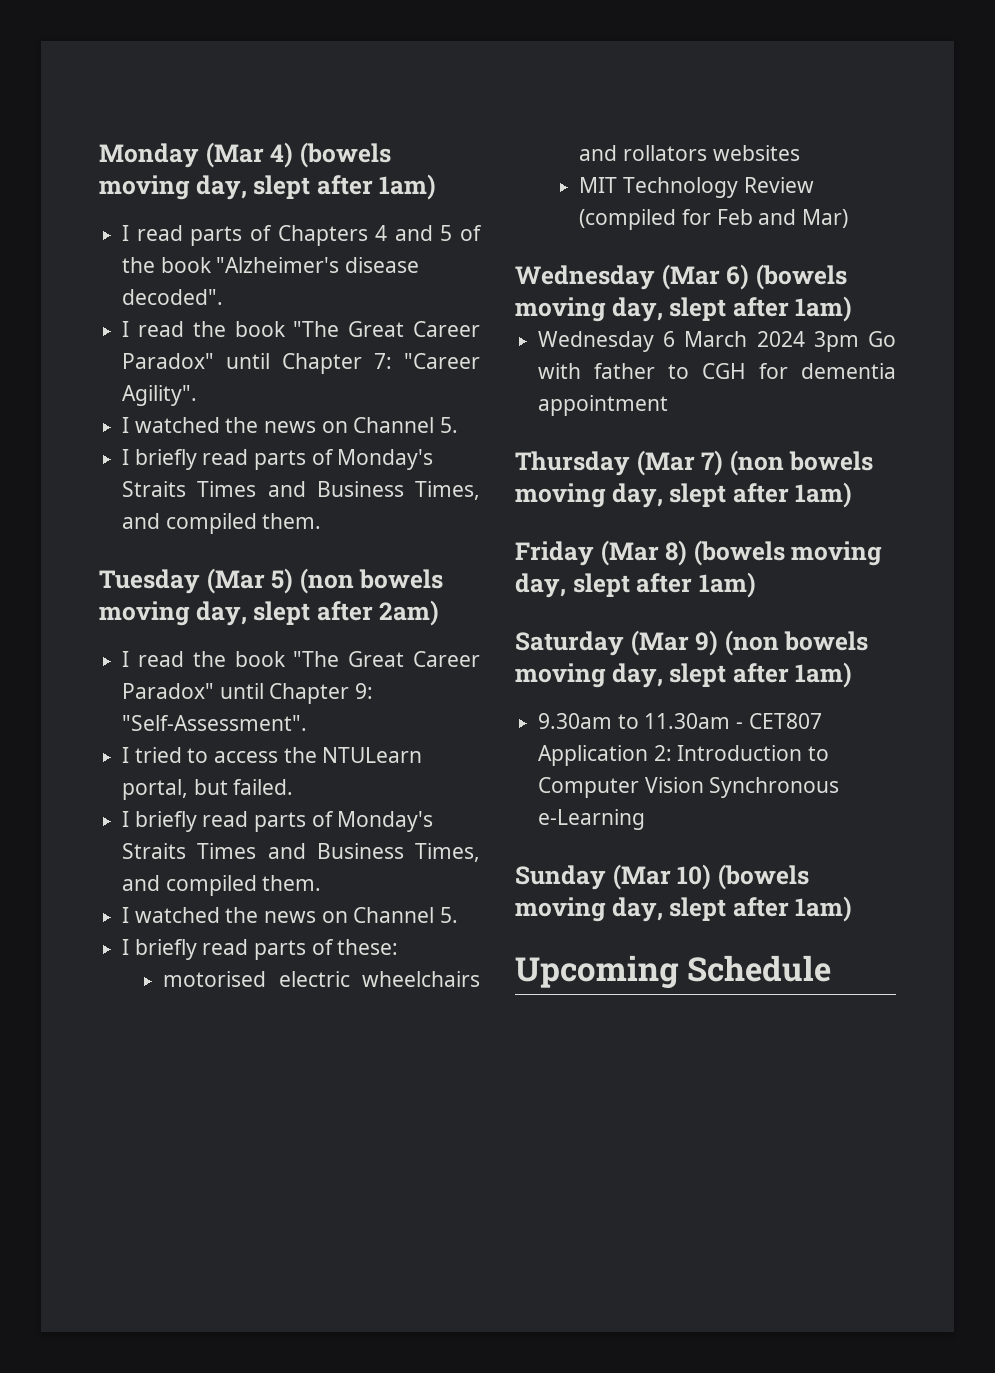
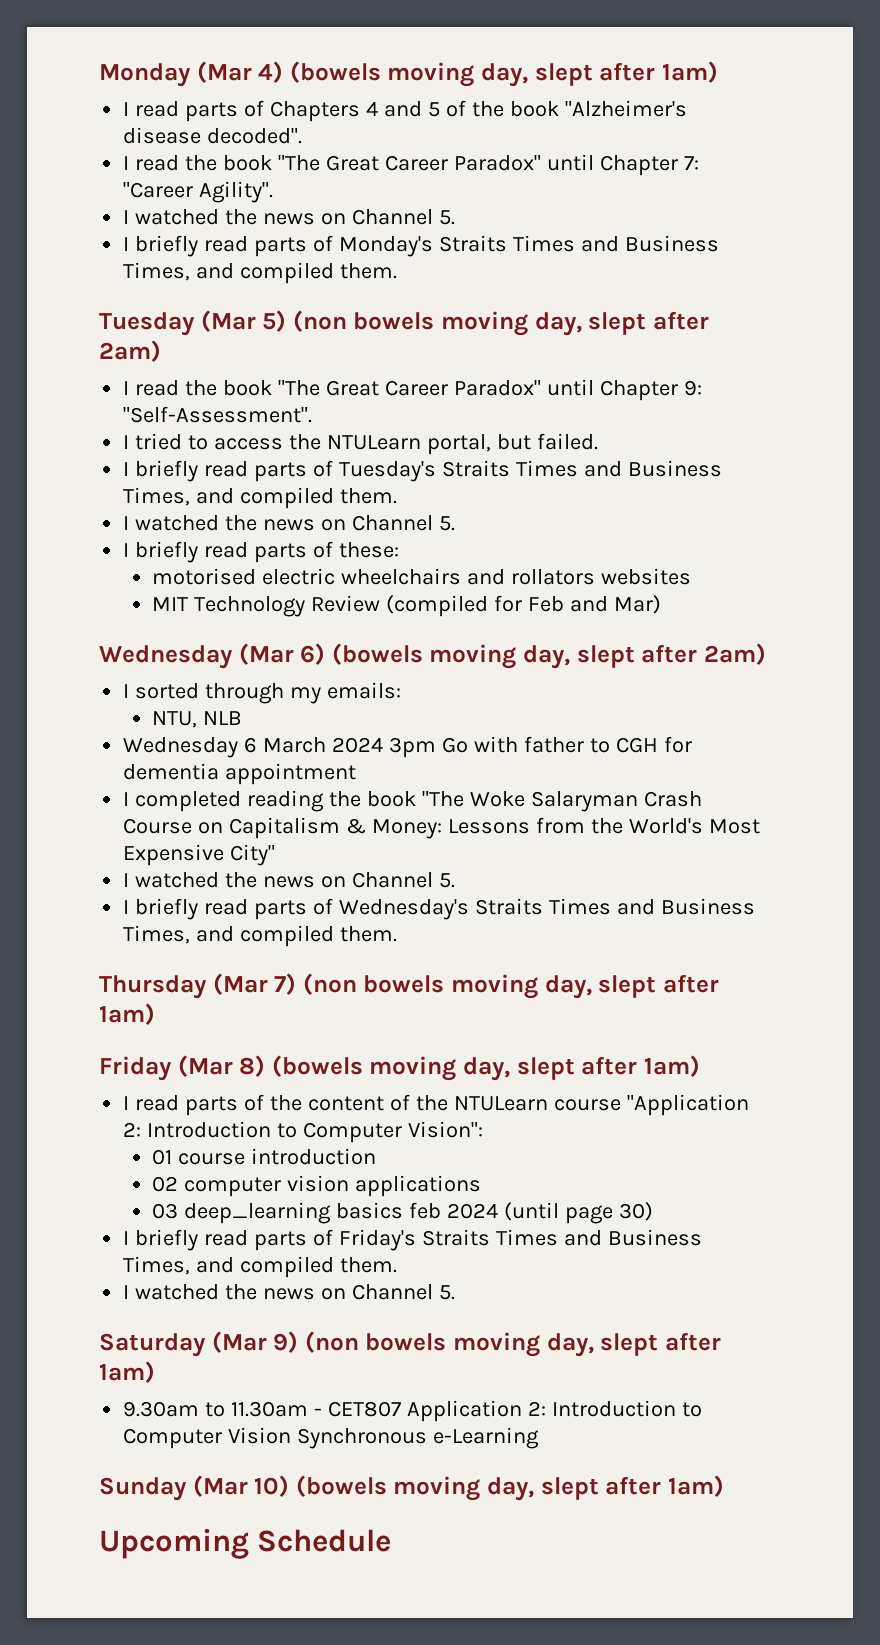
  I tried to access the NTULearn portal, but failed.
- I briefly read parts of Monday's Straits Times and Business Times, and compiled them.
+ I briefly read parts of Tuesday's Straits Times and Business Times, and compiled them.
- Wednesday (Mar 6) (bowels moving day, slept after 1am)
+ Wednesday (Mar 6) (bowels moving day, slept after 2am)
+ I sorted through my emails:
+ NTU, NLB
+ I completed reading the book "The Woke Salaryman Crash Course on Capitalism & Money: Lessons from the World's Most Expensive City"
+ I watched the news on Channel 5.
+ I briefly read parts of Wednesday's Straits Times and Business Times, and compiled them.
+ I read parts of the content of the NTULearn course "Application 2: Introduction to Computer Vision":
+ 01 course introduction
+ 02 computer vision applications
+ 03 deep_learning basics feb 2024 (until page 30)
+ I briefly read parts of Friday's Straits Times and Business Times, and compiled them.
+ I watched the news on Channel 5.

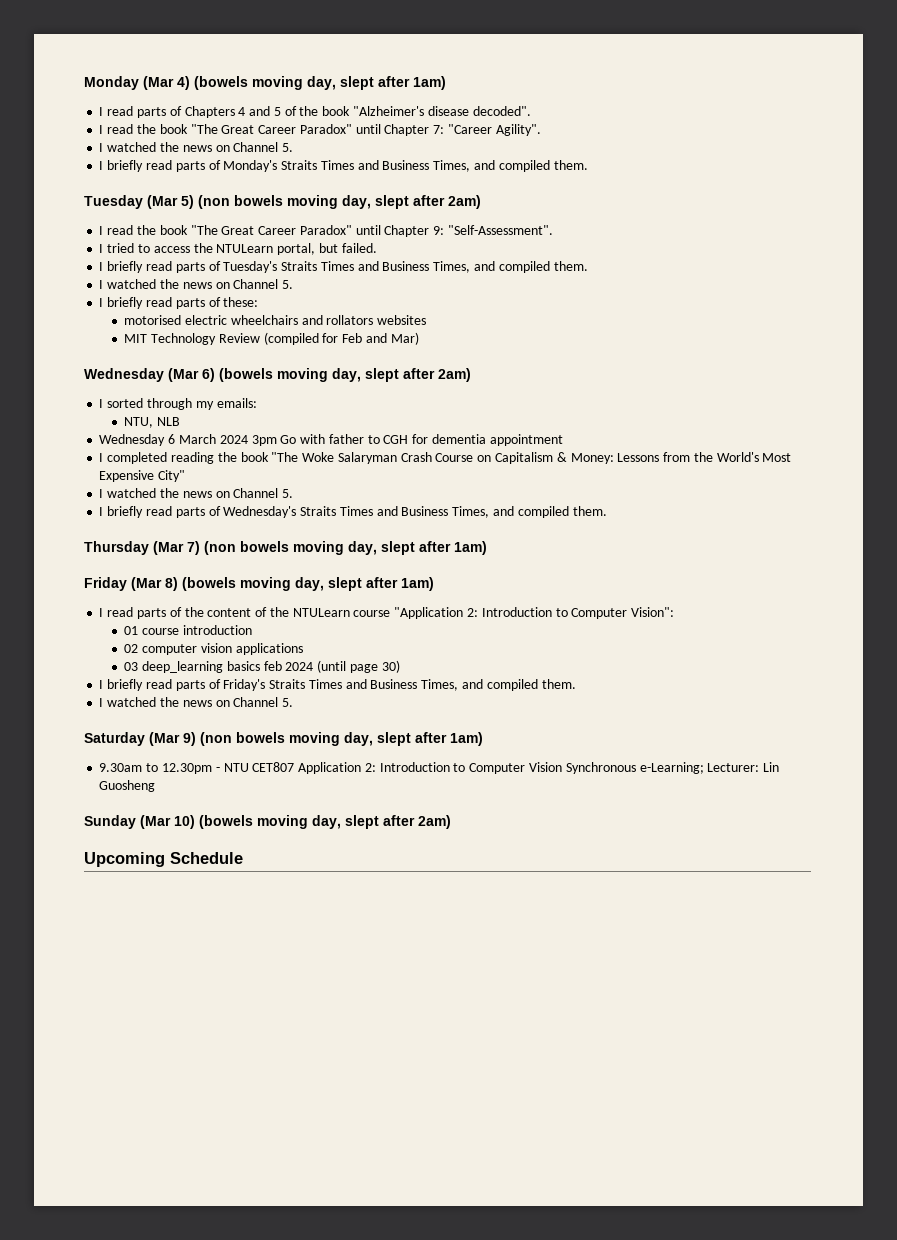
- 9.30am to 11.30am - CET807 Application 2: Introduction to Computer Vision Synchronous e-Learning
+ 9.30am to 12.30pm - NTU CET807 Application 2: Introduction to Computer Vision Synchronous e-Learning; Lecturer: Lin Guosheng
- Sunday (Mar 10) (bowels moving day, slept after 1am)
+ Sunday (Mar 10) (bowels moving day, slept after 2am)

